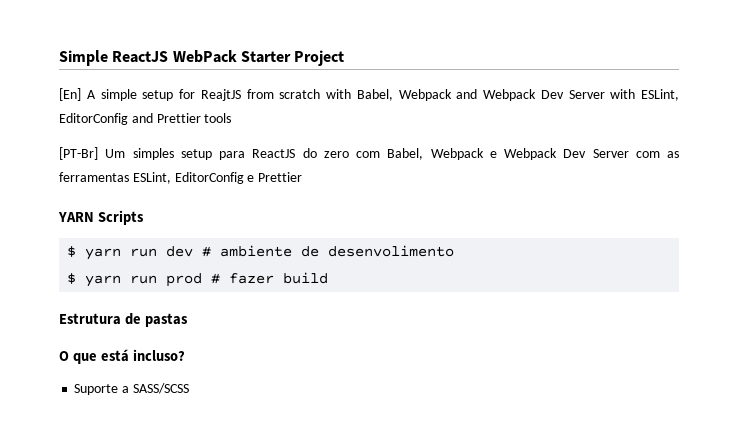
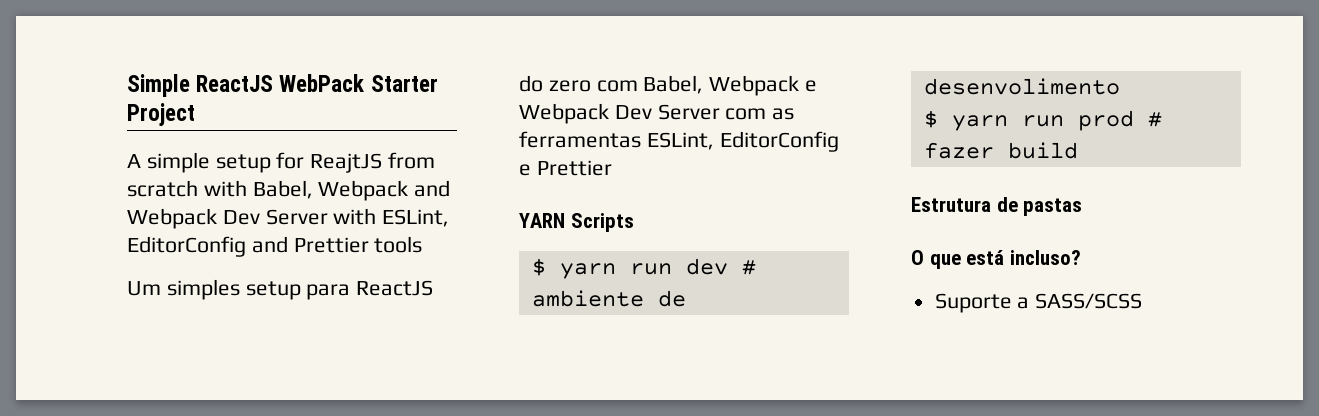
- [En] A simple setup for ReajtJS from scratch with Babel, Webpack and Webpack Dev Server with ESLint, EditorConfig and Prettier tools
+ A simple setup for ReajtJS from scratch with Babel, Webpack and Webpack Dev Server with ESLint, EditorConfig and Prettier tools
- [PT-Br] Um simples setup para ReactJS do zero com Babel, Webpack e Webpack Dev Server com as ferramentas ESLint, EditorConfig e Prettier
+ Um simples setup para ReactJS do zero com Babel, Webpack e Webpack Dev Server com as ferramentas ESLint, EditorConfig e Prettier

